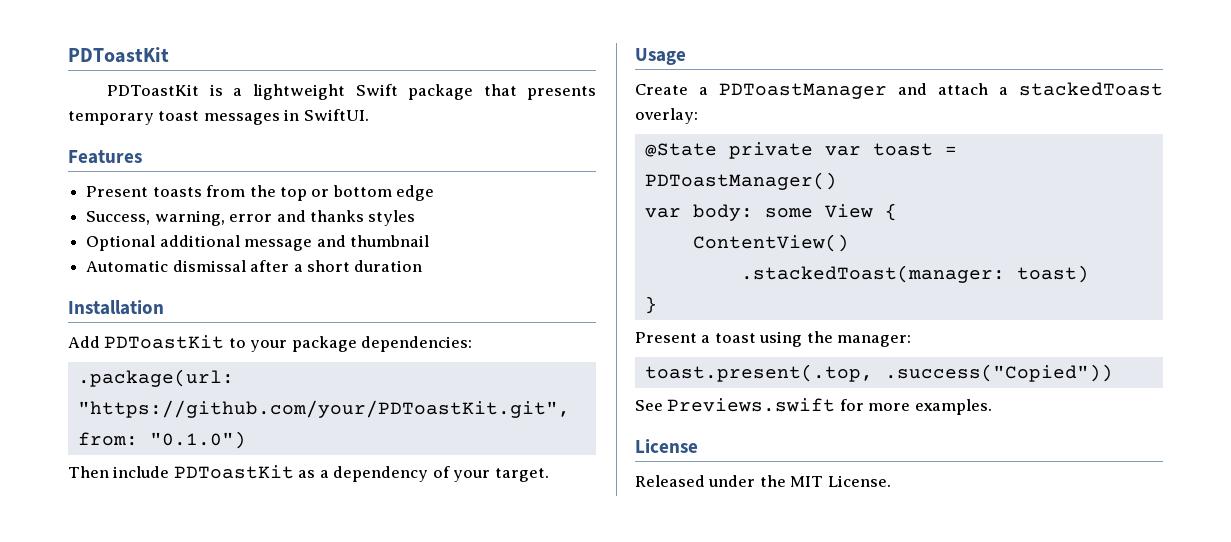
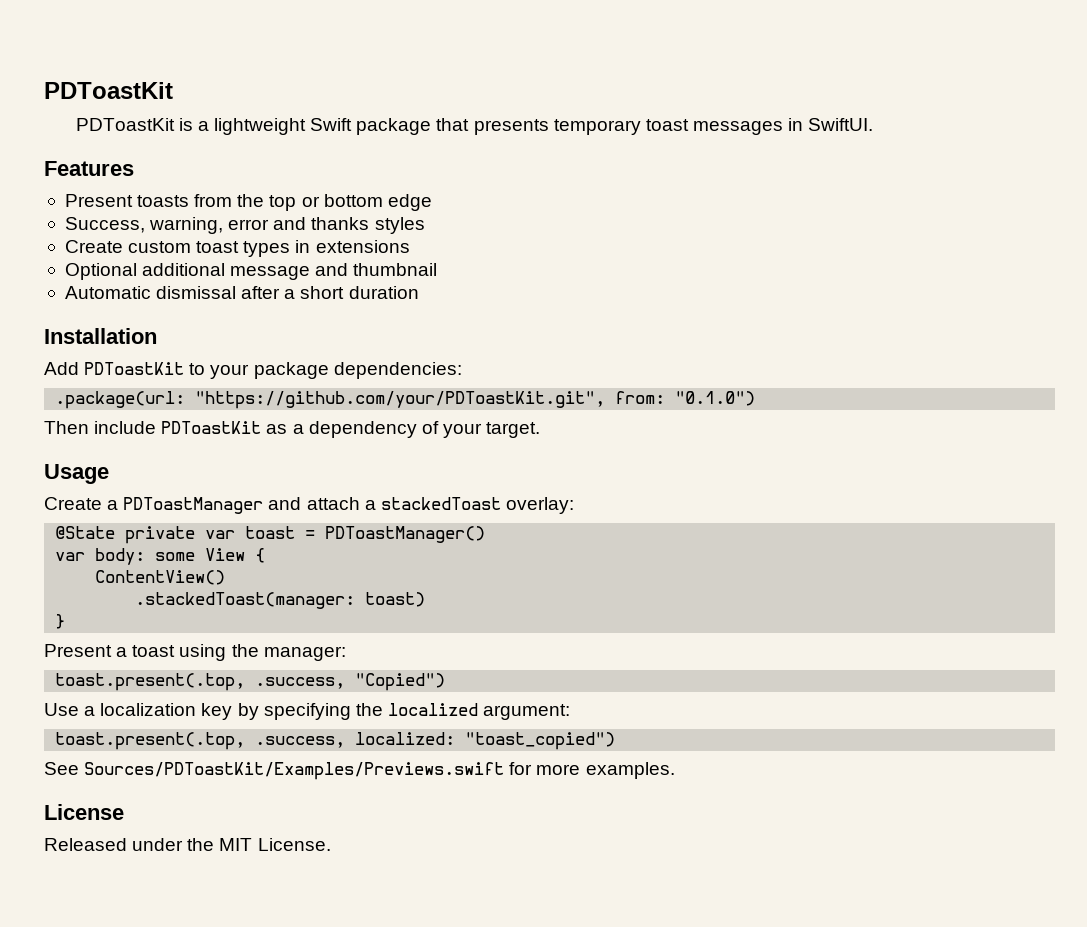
+ Create custom toast types in extensions
- toast.present(.top, .success("Copied"))
+ toast.present(.top, .success, "Copied")
+ Use a localization key by specifying the localized argument:
+ toast.present(.top, .success, localized: "toast_copied")
- See Previews.swift for more examples.
+ See Sources/PDToastKit/Examples/Previews.swift for more examples.

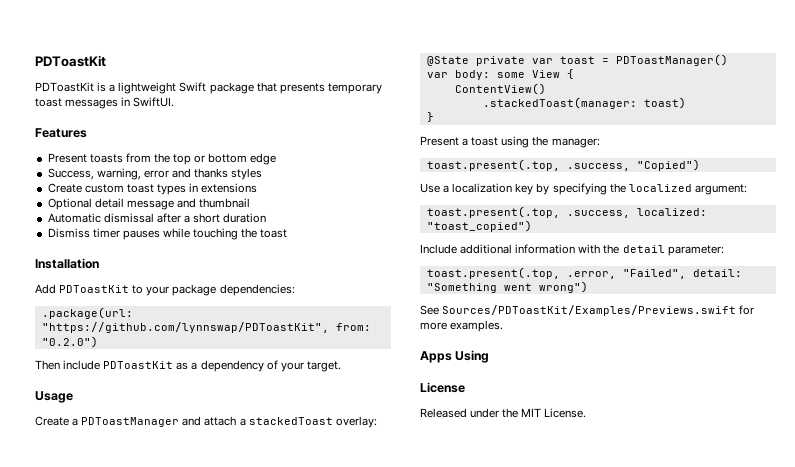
- Optional additional message and thumbnail
+ Optional detail message and thumbnail
+ Dismiss timer pauses while touching the toast
- .package(url: "https://github.com/your/PDToastKit.git", from: "0.1.0")
+ .package(url: "https://github.com/lynnswap/PDToastKit", from: "0.2.0")
+ Include additional information with the detail parameter:
+ toast.present(.top, .error, "Failed", detail: "Something went wrong")
+ Apps Using

